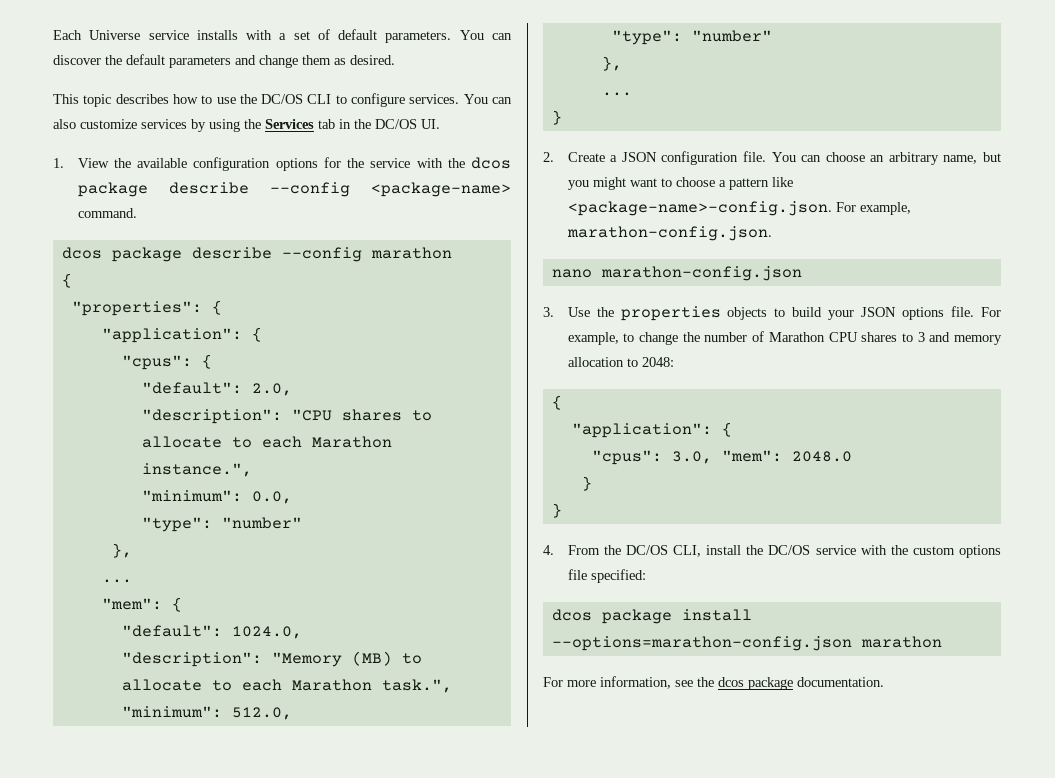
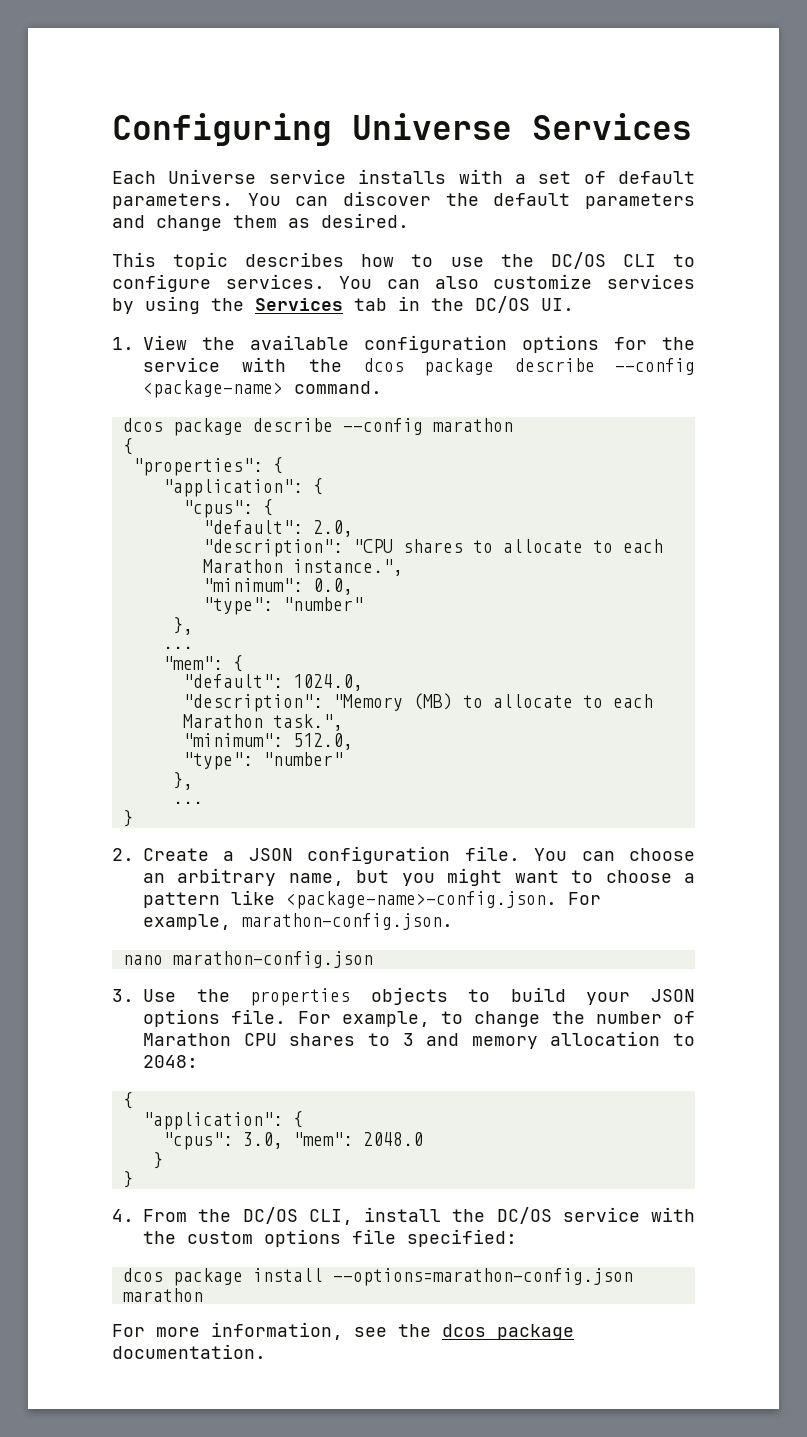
+ Configuring Universe Services

